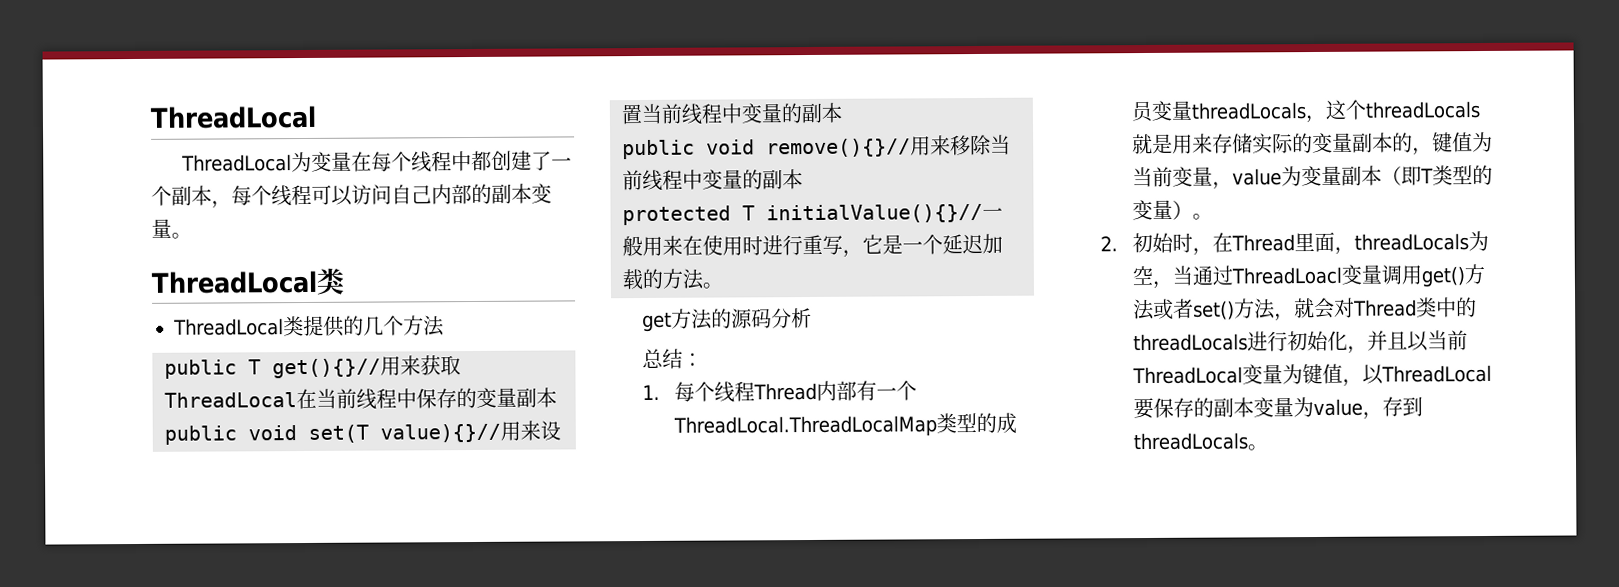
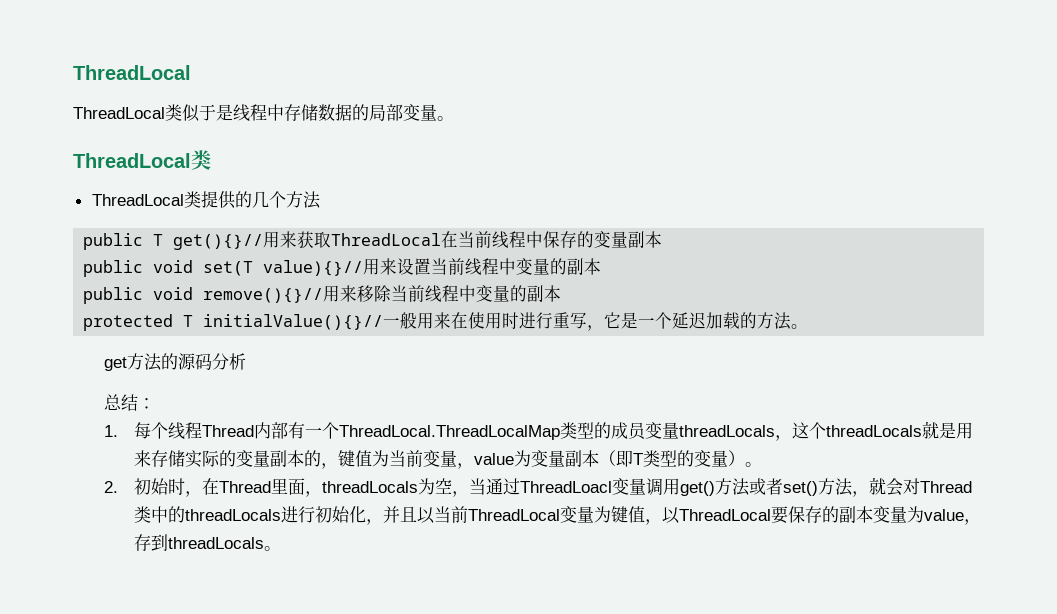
- ThreadLocal为变量在每个线程中都创建了一个副本，每个线程可以访问自己内部的副本变量。
+ ThreadLocal类似于是线程中存储数据的局部变量。

